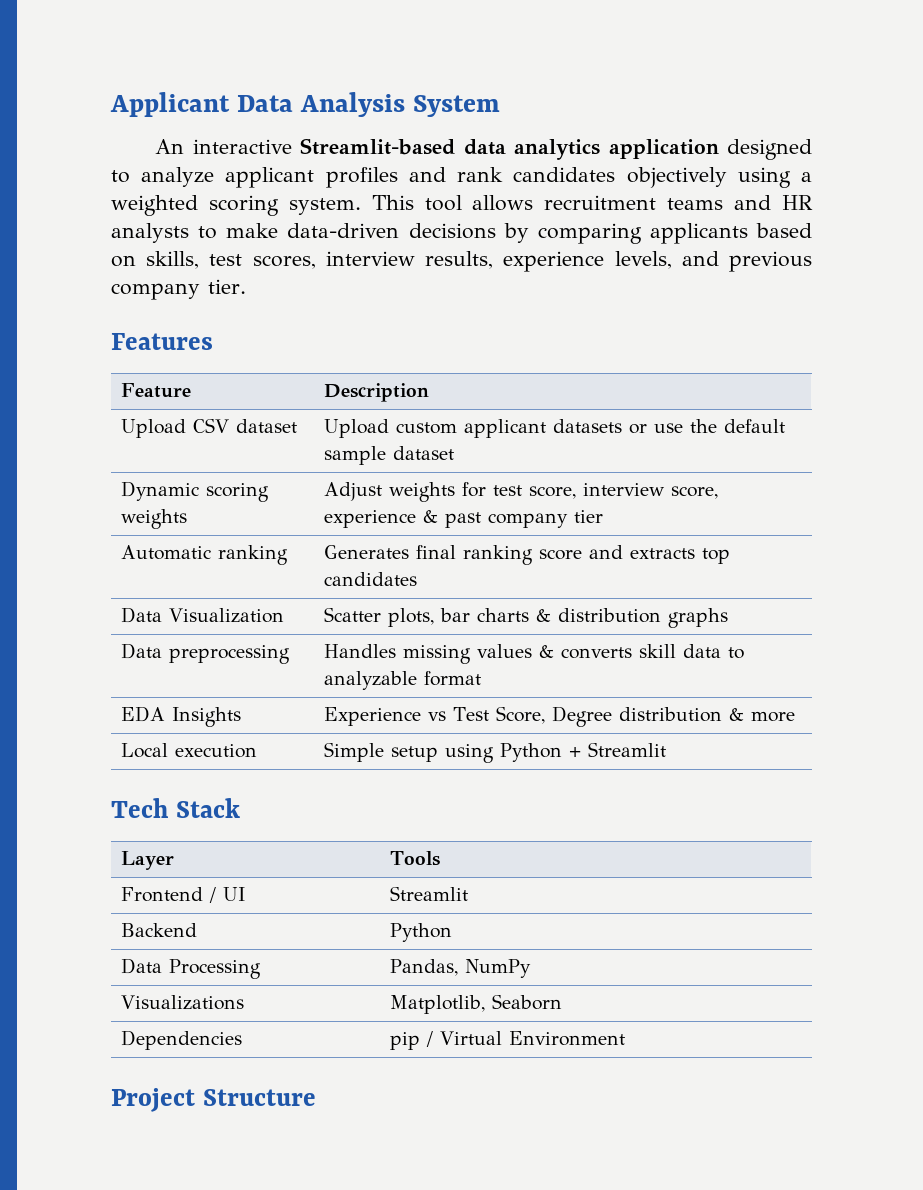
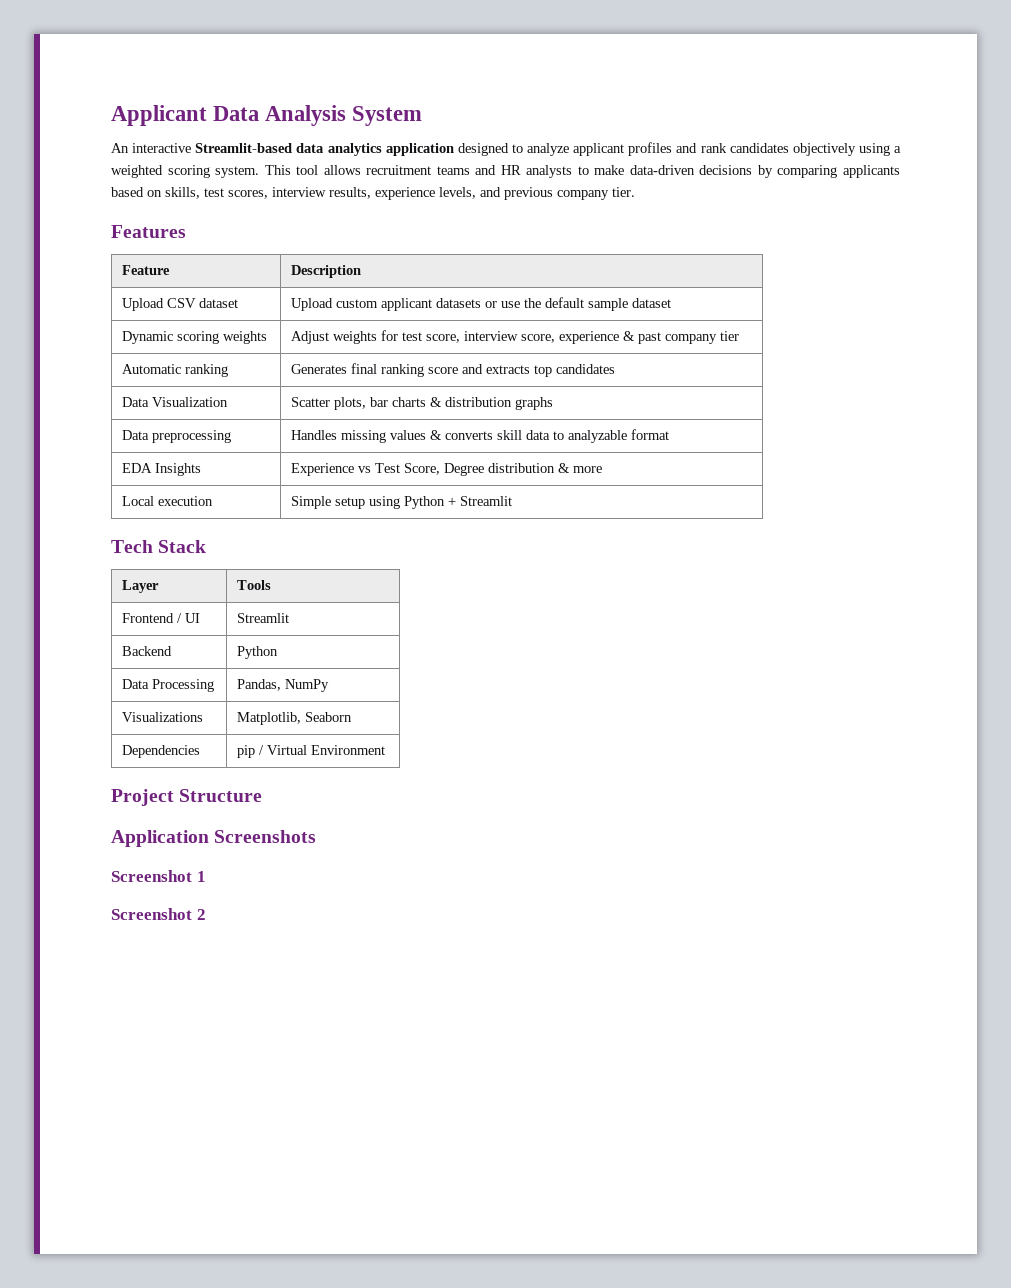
+ Application Screenshots
+ Screenshot 1
+ Screenshot 2

